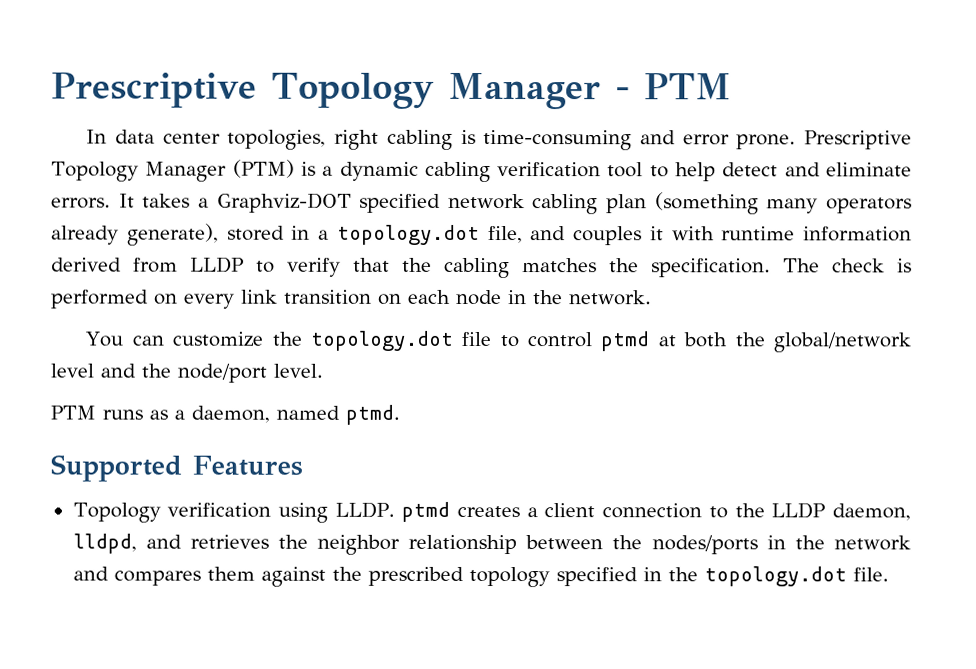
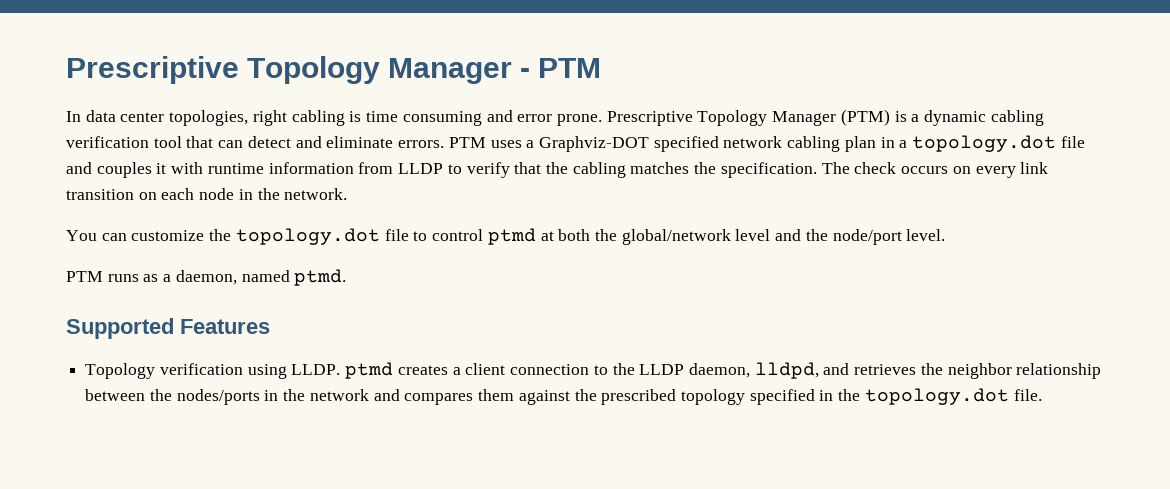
- In data center topologies, right cabling is time-consuming and error prone.
+ In data center topologies, right cabling is time consuming and error prone.
- Prescriptive Topology Manager (PTM) is a dynamic cabling verification tool to help detect and eliminate errors.
+ Prescriptive Topology Manager (PTM) is a dynamic cabling verification tool that can detect and eliminate errors.
- It takes a Graphviz-DOT specified network cabling plan (something many operators already generate), stored in a topology.dot file, and couples it with runtime information derived from LLDP to verify that the cabling matches the specification.
+ PTM uses a Graphviz-DOT specified network cabling plan in a topology.dot file and couples it with runtime information from LLDP to verify that the cabling matches the specification.
- The check is performed on every link transition on each node in the network.
+ The check occurs on every link transition on each node in the network.

